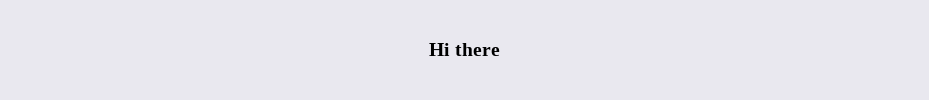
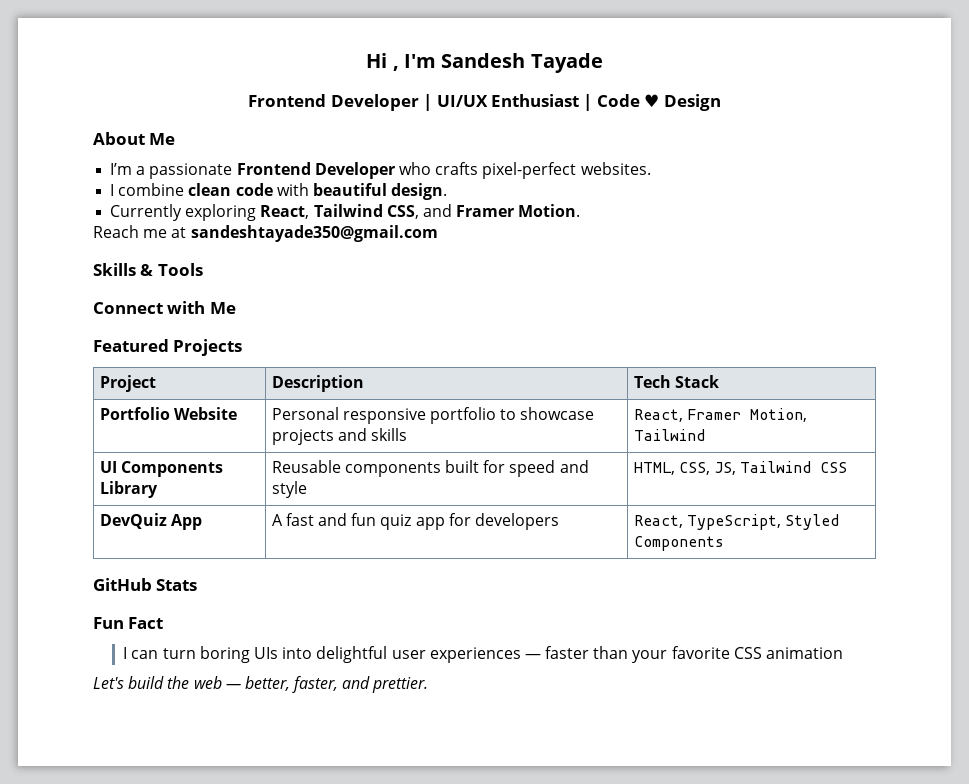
- Hi there
+ Hi , I'm Sandesh Tayade
+ Frontend Developer | UI/UX Enthusiast | Code ♥ Design
+ About Me
+ I’m a passionate Frontend Developer who crafts pixel-perfect websites.
+ I combine clean code with beautiful design.
+ Currently exploring React, Tailwind CSS, and Framer Motion.
+ Reach me at sandeshtayade350@gmail.com
+ Skills & Tools
+ Connect with Me
+ Featured Projects
+ Project | Description | Tech Stack
+ Portfolio Website | Personal responsive portfolio to showcase projects and skills | React, Framer Motion, Tailwind
+ UI Components Library | Reusable components built for speed and style | HTML, CSS, JS, Tailwind CSS
+ DevQuiz App | A fast and fun quiz app for developers | React, TypeScript, Styled Components
+ GitHub Stats
+ Fun Fact
+ I can turn boring UIs into delightful user experiences — faster than your favorite CSS animation
+ Let's build the web — better, faster, and prettier.

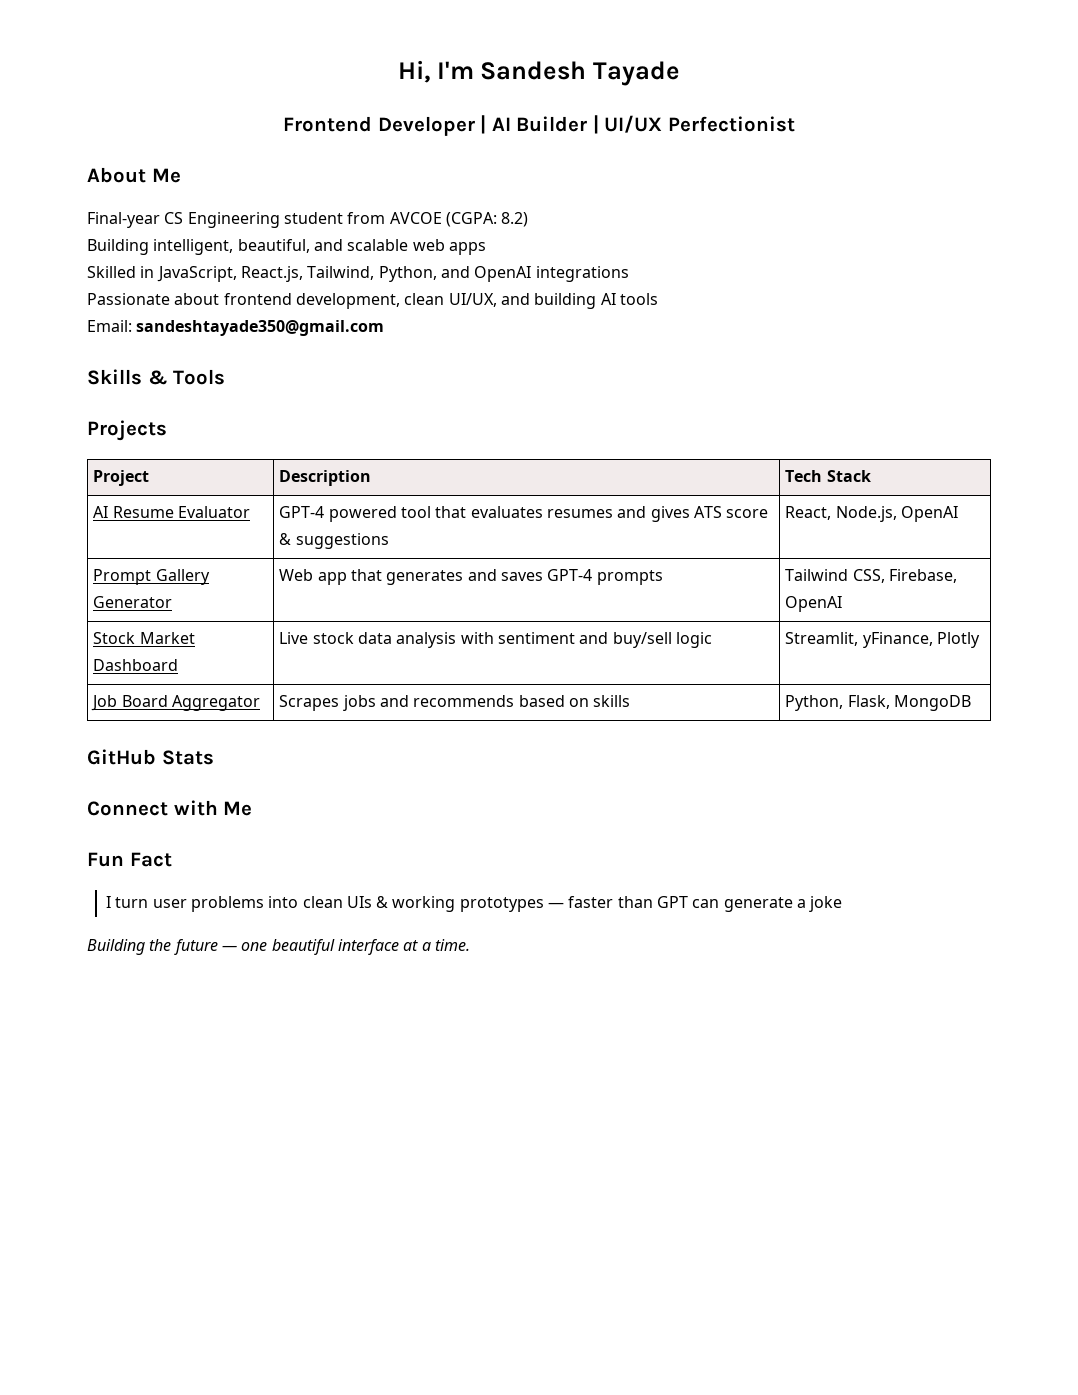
- Hi , I'm Sandesh Tayade
+ Hi, I'm Sandesh Tayade
- Frontend Developer | UI/UX Enthusiast | Code ♥ Design
+ Frontend Developer | AI Builder | UI/UX Perfectionist
  About Me
- I’m a passionate Frontend Developer who crafts pixel-perfect websites.
- I combine clean code with beautiful design.
- Currently exploring React, Tailwind CSS, and Framer Motion.
- Reach me at sandeshtayade350@gmail.com
+ Final-year CS Engineering student from AVCOE (CGPA: 8.2)
+ Building intelligent, beautiful, and scalable web apps
+ Skilled in JavaScript, React.js, Tailwind, Python, and OpenAI integrations
+ Passionate about frontend development, clean UI/UX, and building AI tools
+ Email: sandeshtayade350@gmail.com
- Connect with Me
- Featured Projects
+ Projects
- Portfolio Website | Personal responsive portfolio to showcase projects and skills | React, Framer Motion, Tailwind
- UI Components Library | Reusable components built for speed and style | HTML, CSS, JS, Tailwind CSS
- DevQuiz App | A fast and fun quiz app for developers | React, TypeScript, Styled Components
+ AI Resume Evaluator | GPT-4 powered tool that evaluates resumes and gives ATS score & suggestions | React, Node.js, OpenAI
+ Prompt Gallery Generator | Web app that generates and saves GPT-4 prompts | Tailwind CSS, Firebase, OpenAI
+ Stock Market Dashboard | Live stock data analysis with sentiment and buy/sell logic | Streamlit, yFinance, Plotly
+ Job Board Aggregator | Scrapes jobs and recommends based on skills | Python, Flask, MongoDB
+ Connect with Me
- I can turn boring UIs into delightful user experiences — faster than your favorite CSS animation
- Let's build the web — better, faster, and prettier.
+ I turn user problems into clean UIs & working prototypes — faster than GPT can generate a joke
+ Building the future — one beautiful interface at a time.

